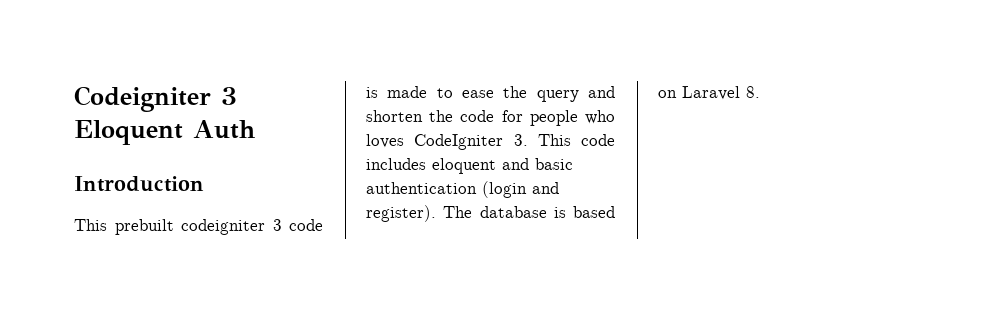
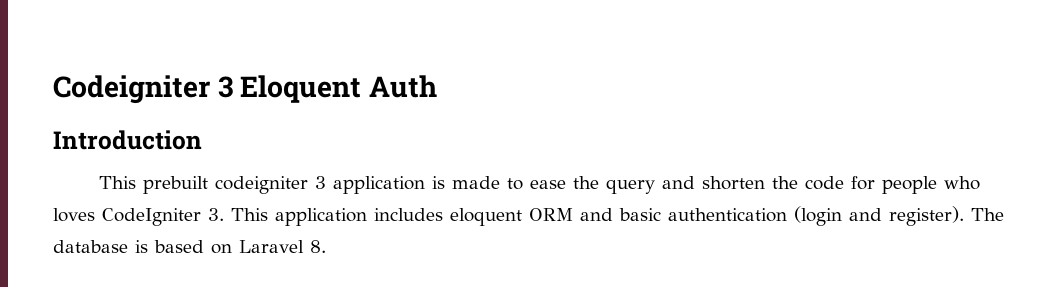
- This prebuilt codeigniter 3 code is made to ease the query and shorten the code for people who loves CodeIgniter 3. This code includes eloquent and basic authentication (login and register).
+ This prebuilt codeigniter 3 application is made to ease the query and shorten the code for people who loves CodeIgniter 3. This application includes eloquent ORM and basic authentication (login and register).

